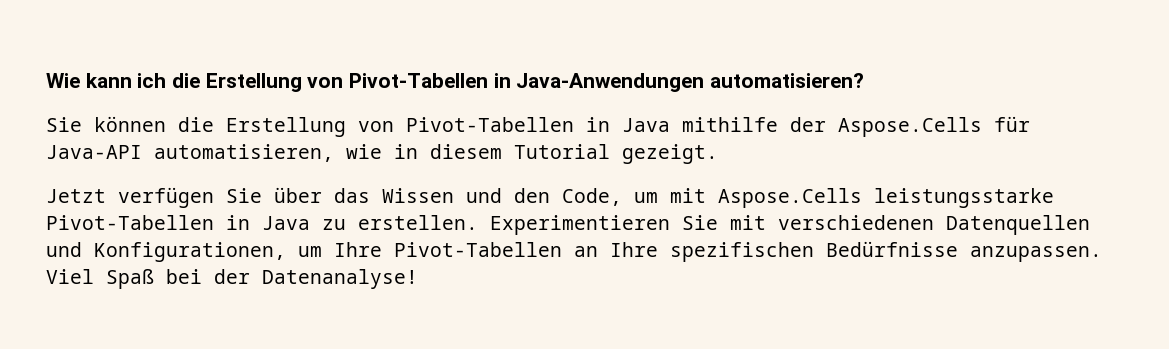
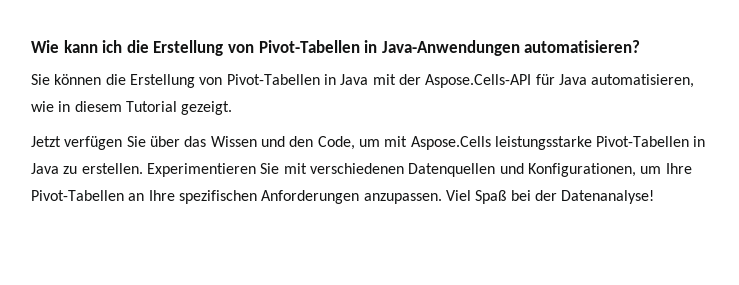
- Sie können die Erstellung von Pivot-Tabellen in Java mithilfe der Aspose.Cells für Java-API automatisieren, wie in diesem Tutorial gezeigt.
+ Sie können die Erstellung von Pivot-Tabellen in Java mit der Aspose.Cells-API für Java automatisieren, wie in diesem Tutorial gezeigt.
- Experimentieren Sie mit verschiedenen Datenquellen und Konfigurationen, um Ihre Pivot-Tabellen an Ihre spezifischen Bedürfnisse anzupassen.
+ Experimentieren Sie mit verschiedenen Datenquellen und Konfigurationen, um Ihre Pivot-Tabellen an Ihre spezifischen Anforderungen anzupassen.

